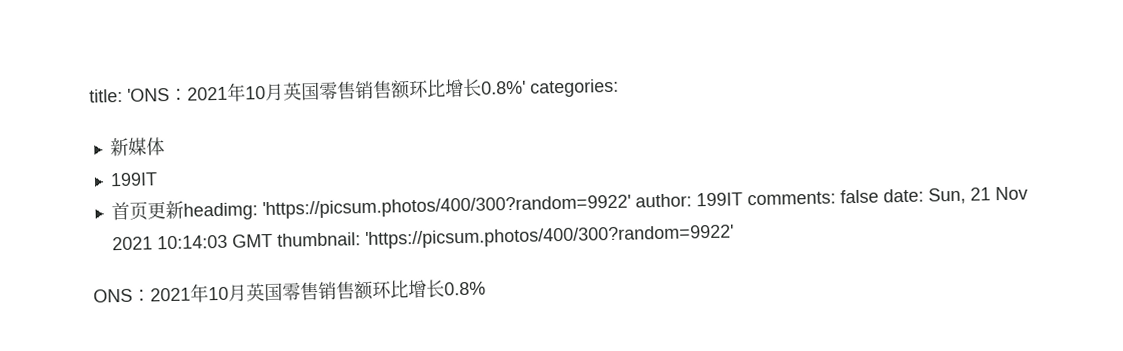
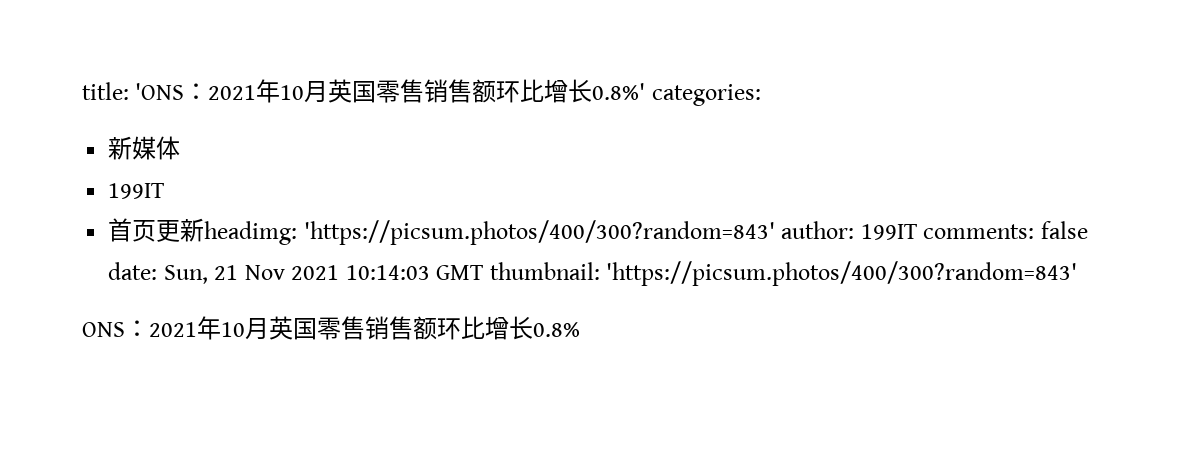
- 首页更新headimg: 'https://picsum.photos/400/300?random=9922' author: 199IT comments: false date: Sun, 21 Nov 2021 10:14:03 GMT thumbnail: 'https://picsum.photos/400/300?random=9922'
+ 首页更新headimg: 'https://picsum.photos/400/300?random=843' author: 199IT comments: false date: Sun, 21 Nov 2021 10:14:03 GMT thumbnail: 'https://picsum.photos/400/300?random=843'

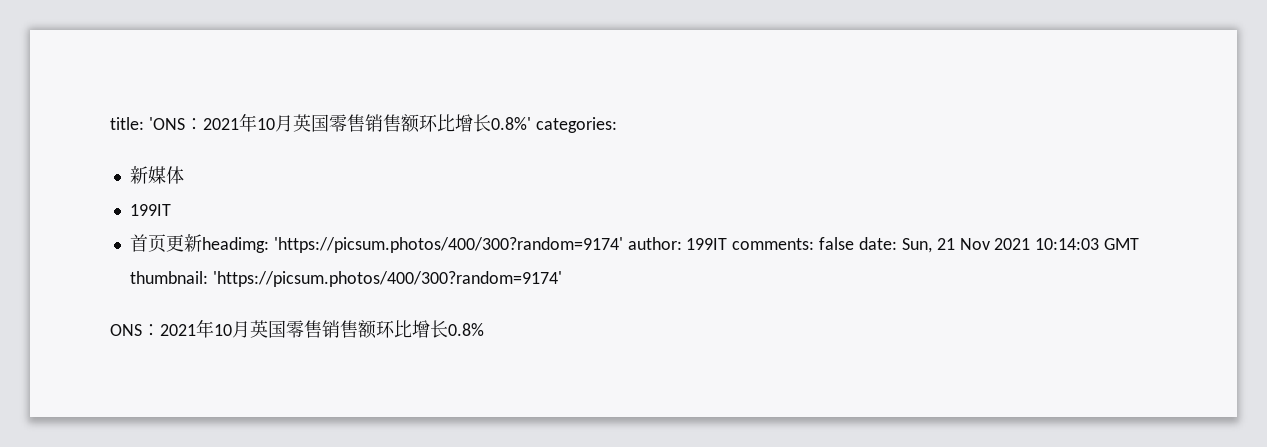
- 首页更新headimg: 'https://picsum.photos/400/300?random=843' author: 199IT comments: false date: Sun, 21 Nov 2021 10:14:03 GMT thumbnail: 'https://picsum.photos/400/300?random=843'
+ 首页更新headimg: 'https://picsum.photos/400/300?random=9174' author: 199IT comments: false date: Sun, 21 Nov 2021 10:14:03 GMT thumbnail: 'https://picsum.photos/400/300?random=9174'

